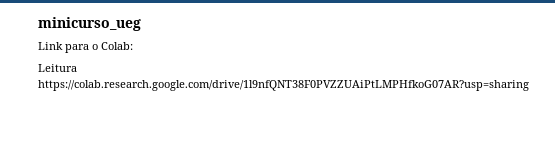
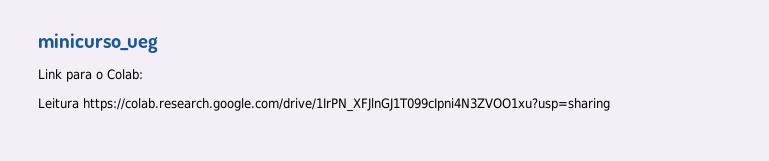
- Leitura https://colab.research.google.com/drive/1l9nfQNT38F0PVZZUAiPtLMPHfkoG07AR?usp=sharing
+ Leitura https://colab.research.google.com/drive/1IrPN_XFJlnGJ1T099cIpni4N3ZVOO1xu?usp=sharing

